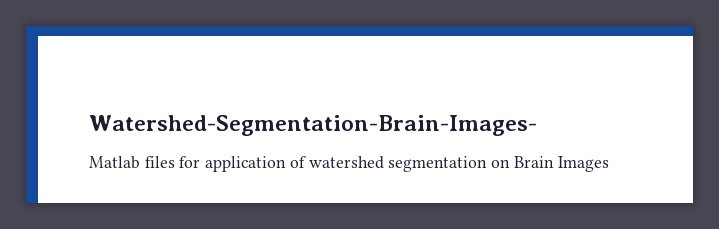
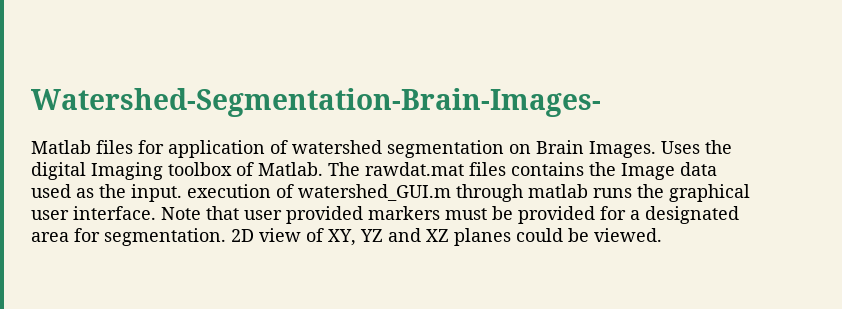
- Matlab files for application of watershed segmentation on Brain Images
+ Matlab files for application of watershed segmentation on Brain Images. Uses the digital Imaging toolbox of Matlab. The rawdat.mat files contains the Image data used as the input. execution of watershed_GUI.m through matlab runs the graphical user interface. Note that user provided markers must be provided for a designated area for segmentation. 2D view of XY, YZ and XZ planes could be viewed.

